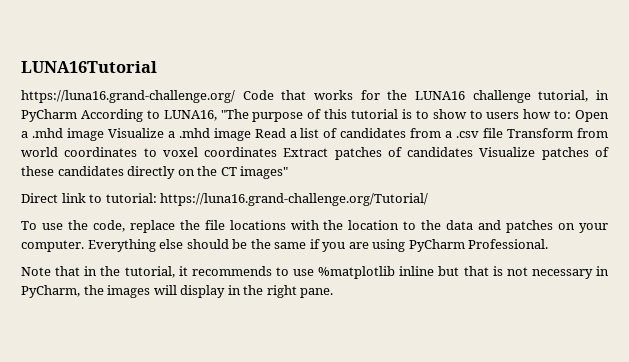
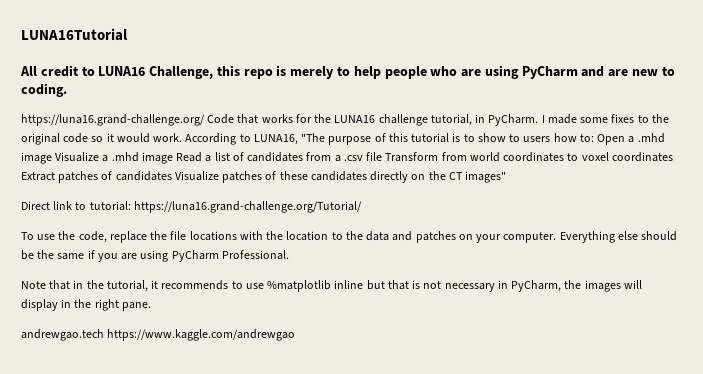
+ All credit to LUNA16 Challenge, this repo is merely to help people who are using PyCharm and are new to coding.
- https://luna16.grand-challenge.org/ Code that works for the LUNA16 challenge tutorial, in PyCharm According to LUNA16, "The purpose of this tutorial is to show to users how to:
+ https://luna16.grand-challenge.org/ Code that works for the LUNA16 challenge tutorial, in PyCharm. I made some fixes to the original code so it would work. According to LUNA16, "The purpose of this tutorial is to show to users how to:
+ andrewgao.tech https://www.kaggle.com/andrewgao

